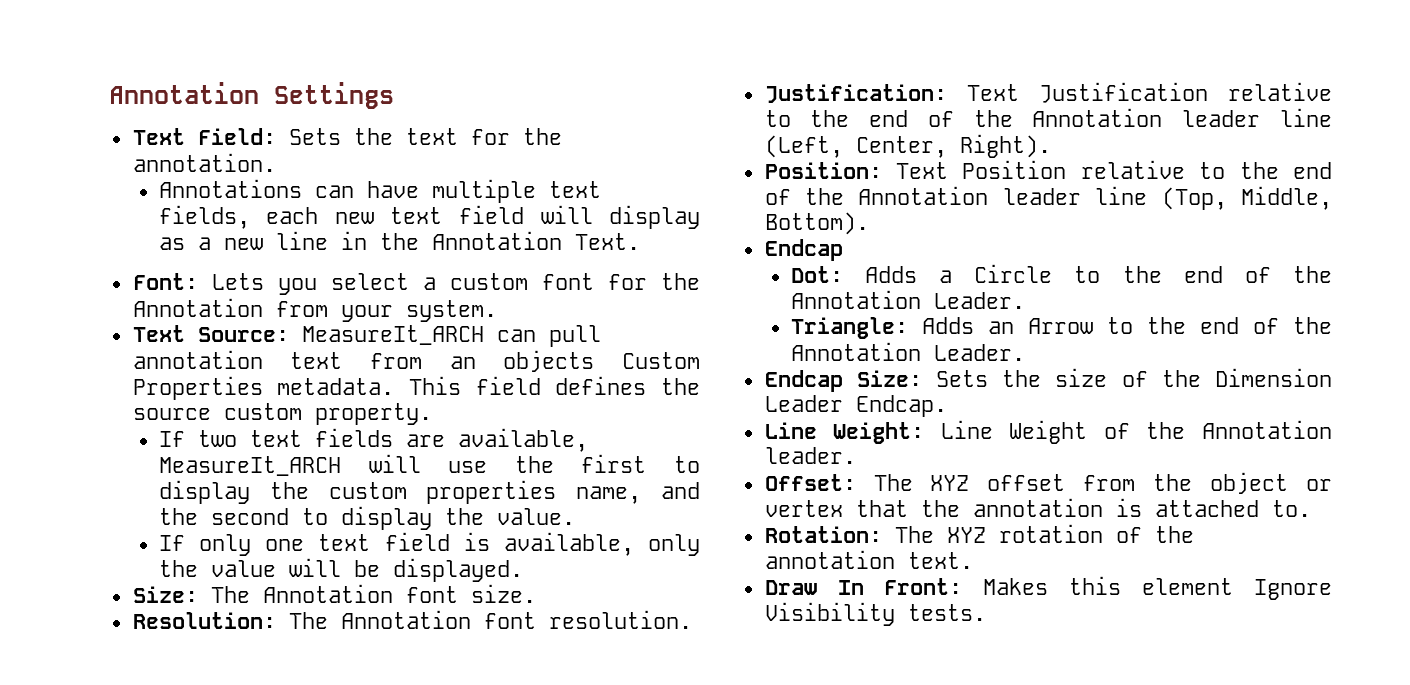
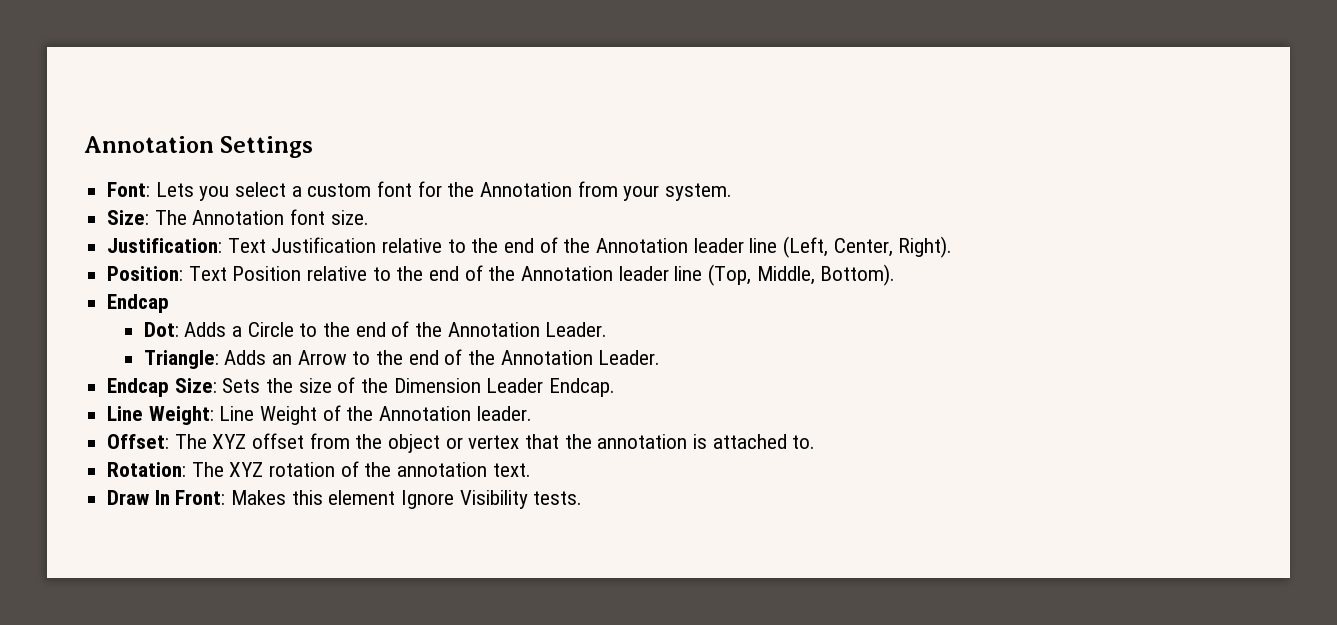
- Text Field: Sets the text for the annotation.
- Annotations can have multiple text fields, each new text field will display as a new line in the Annotation Text.
- Text Source: MeasureIt_ARCH can pull annotation text from an objects Custom Properties metadata. This field defines the source custom property.
- If two text fields are available, MeasureIt_ARCH will use the first to display the custom properties name, and the second to display the value.
- If only one text field is available, only the value will be displayed.
- Resolution: The Annotation font resolution.

